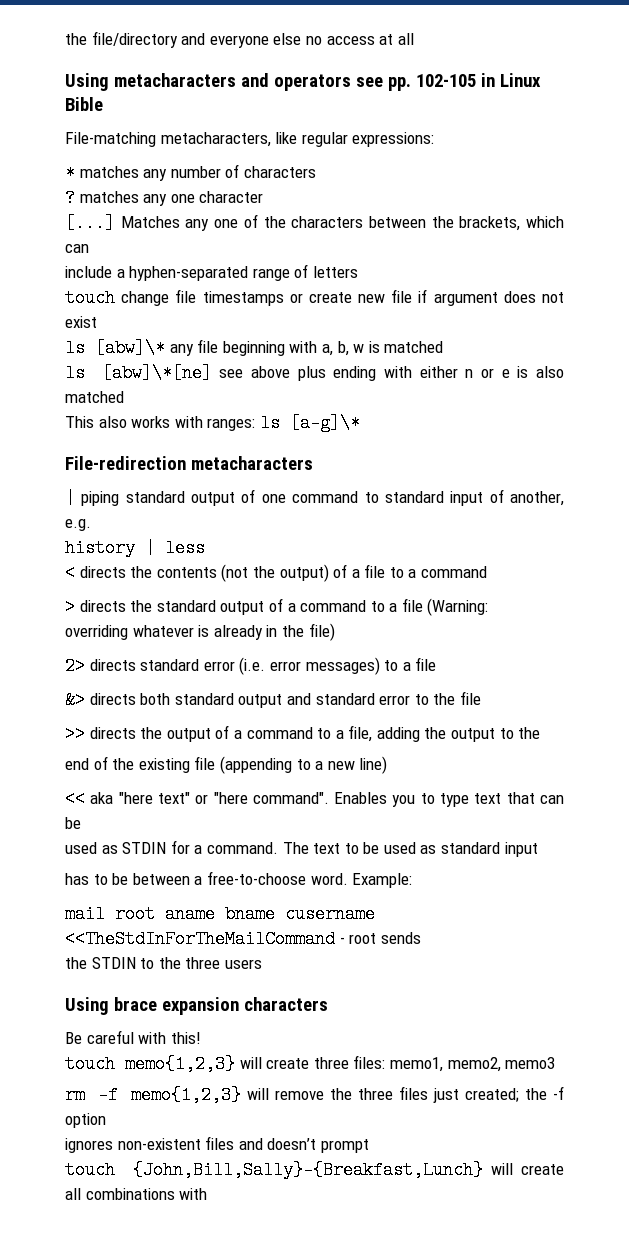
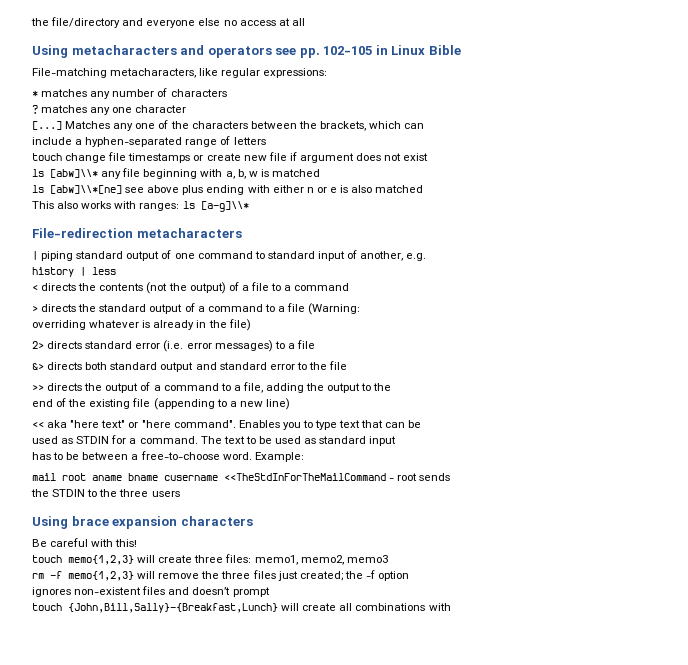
- ls [abw]\* any file beginning with a, b, w is matched
+ ls [abw]\\* any file beginning with a, b, w is matched
- ls [abw]\*[ne] see above plus ending with either n or e is also matched
+ ls [abw]\\*[ne] see above plus ending with either n or e is also matched
- This also works with ranges: ls [a-g]\*
+ This also works with ranges: ls [a-g]\\*

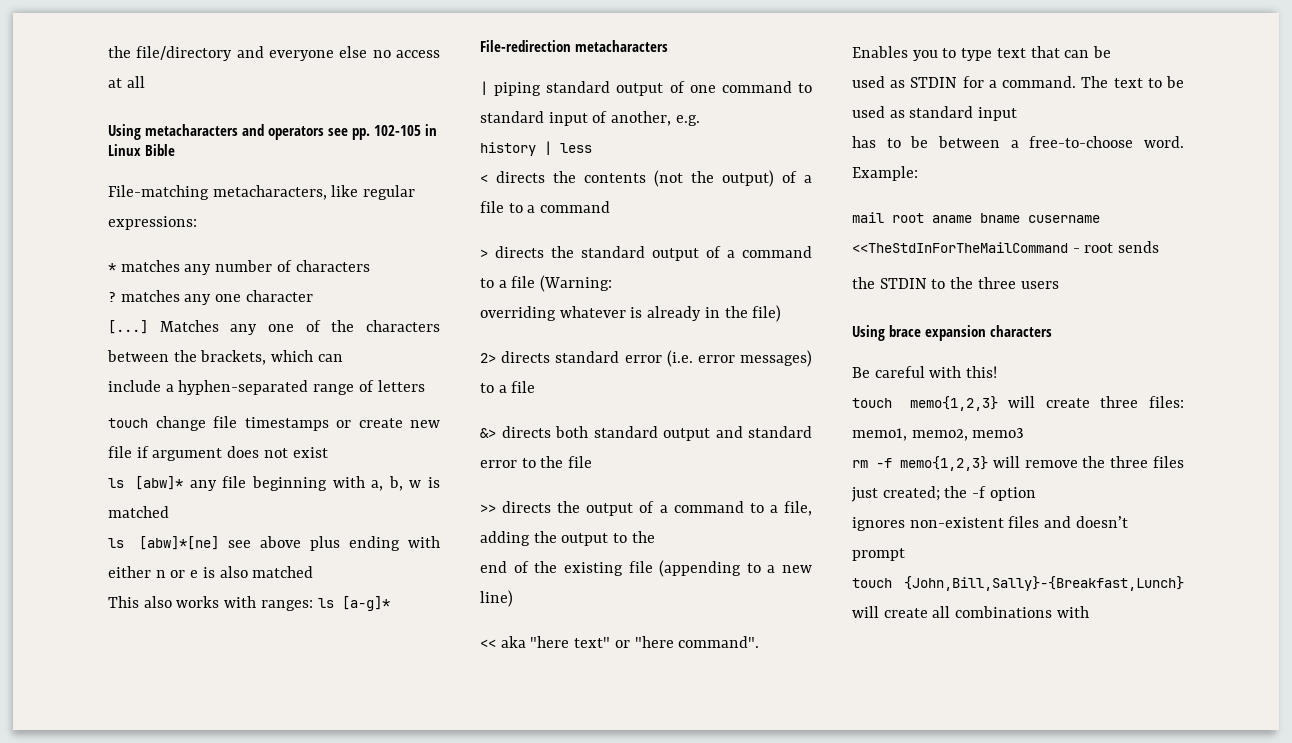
- ls [abw]\\* any file beginning with a, b, w is matched
+ ls [abw]* any file beginning with a, b, w is matched
- ls [abw]\\*[ne] see above plus ending with either n or e is also matched
+ ls [abw]*[ne] see above plus ending with either n or e is also matched
- This also works with ranges: ls [a-g]\\*
+ This also works with ranges: ls [a-g]*

